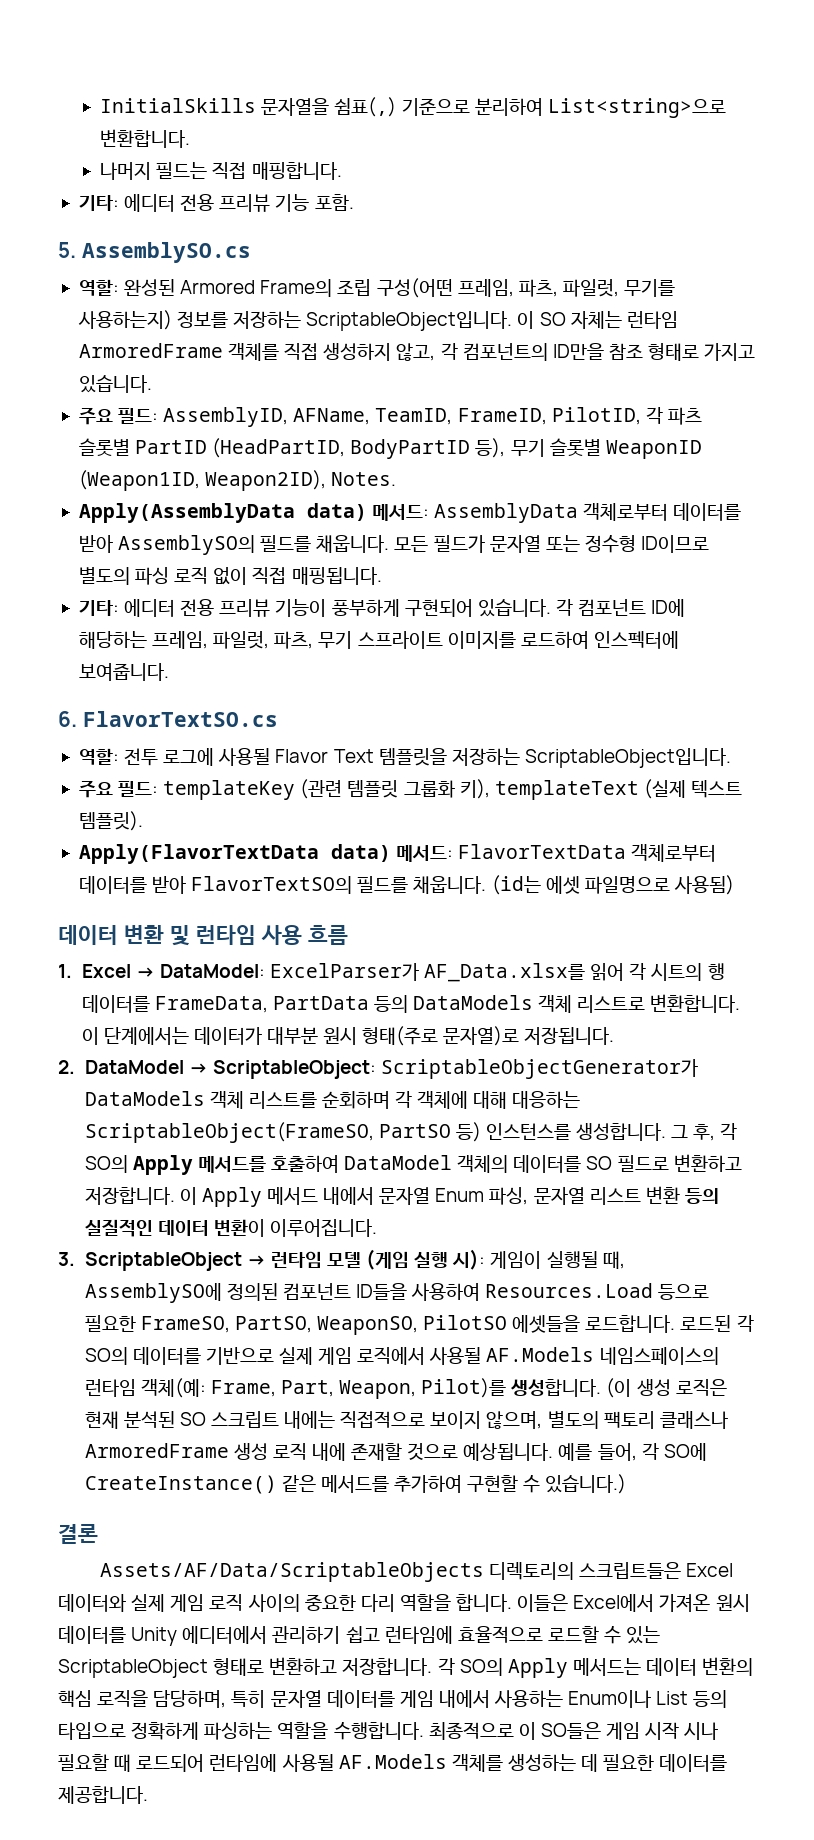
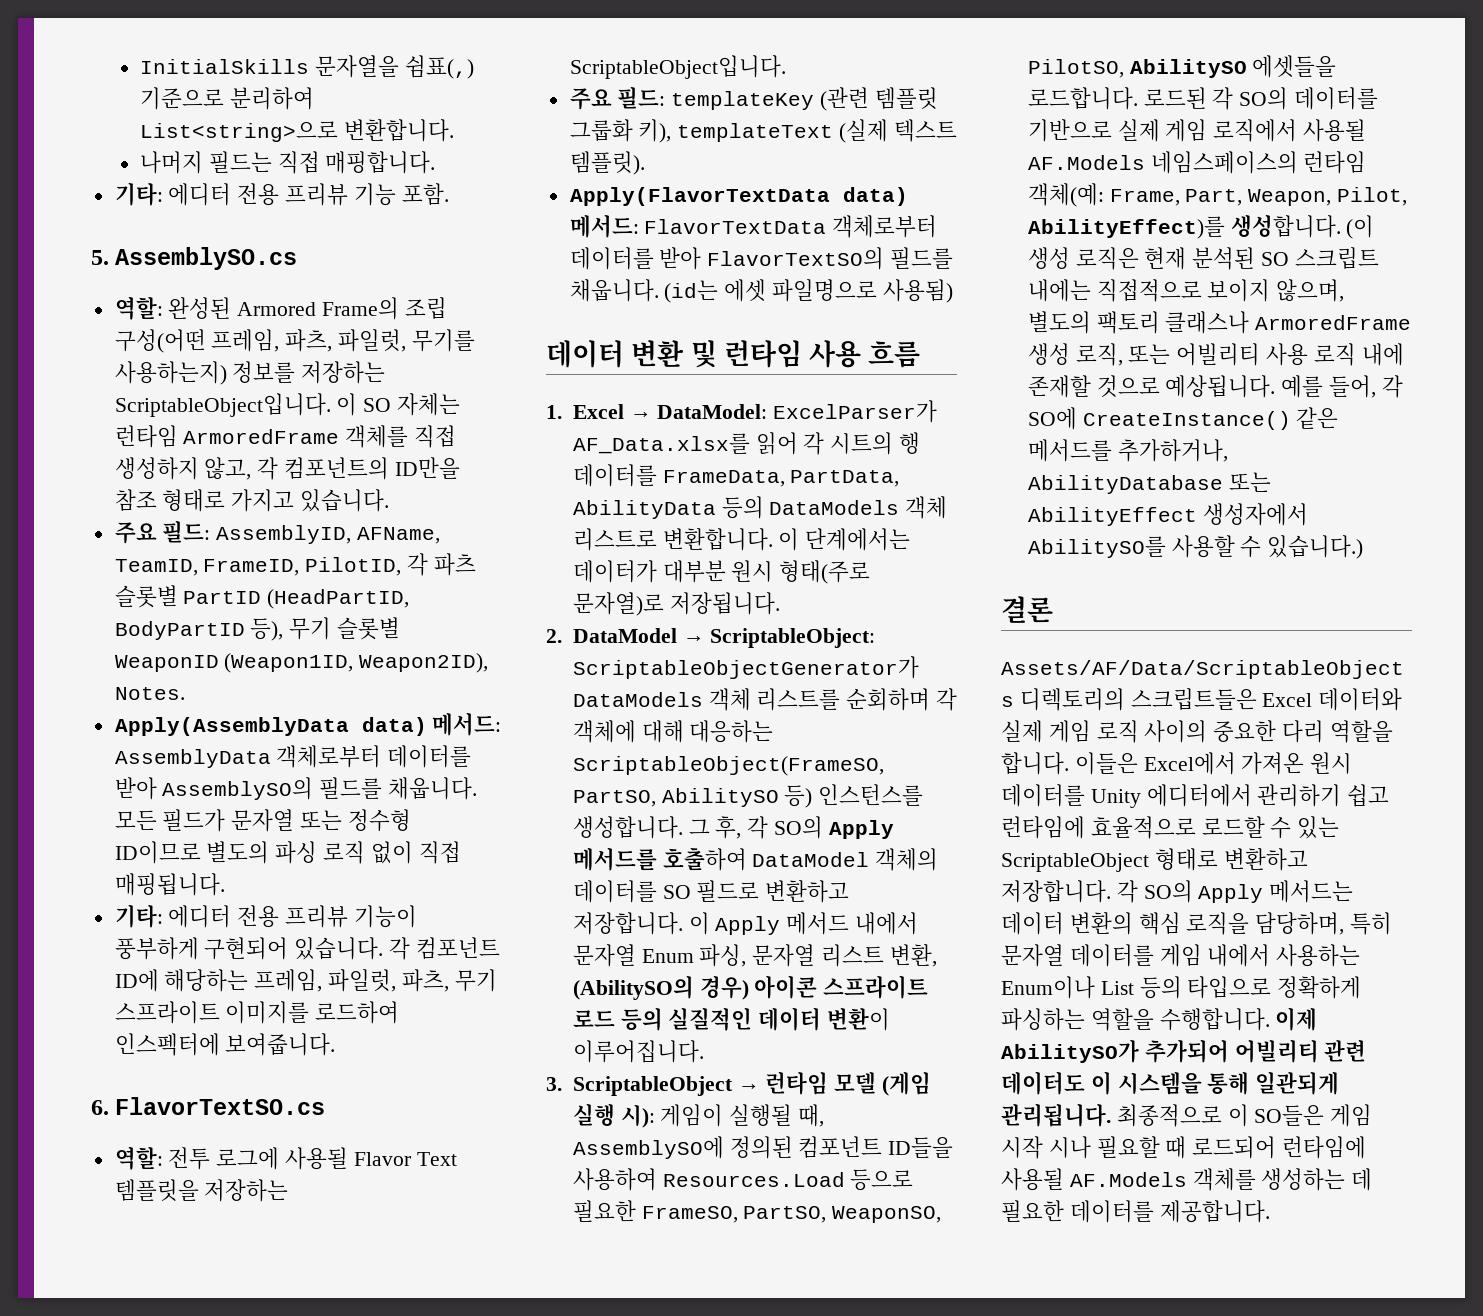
- 1. Excel → DataModel: ExcelParser가 AF_Data.xlsx를 읽어 각 시트의 행 데이터를 FrameData, PartData 등의 DataModels 객체 리스트로 변환합니다.
+ 1. Excel → DataModel: ExcelParser가 AF_Data.xlsx를 읽어 각 시트의 행 데이터를 FrameData, PartData, AbilityData 등의 DataModels 객체 리스트로 변환합니다.
- 2. DataModel → ScriptableObject: ScriptableObjectGenerator가 DataModels 객체 리스트를 순회하며 각 객체에 대해 대응하는 ScriptableObject(FrameSO, PartSO 등) 인스턴스를 생성합니다.
+ 2. DataModel → ScriptableObject: ScriptableObjectGenerator가 DataModels 객체 리스트를 순회하며 각 객체에 대해 대응하는 ScriptableObject(FrameSO, PartSO, AbilitySO 등) 인스턴스를 생성합니다.
- 이 Apply 메서드 내에서 문자열 Enum 파싱, 문자열 리스트 변환 등의 실질적인 데이터 변환이 이루어집니다.
+ 이 Apply 메서드 내에서 문자열 Enum 파싱, 문자열 리스트 변환, (AbilitySO의 경우) 아이콘 스프라이트 로드 등의 실질적인 데이터 변환이 이루어집니다.
- 3. ScriptableObject → 런타임 모델 (게임 실행 시): 게임이 실행될 때, AssemblySO에 정의된 컴포넌트 ID들을 사용하여 Resources.Load 등으로 필요한 FrameSO, PartSO, WeaponSO, PilotSO 에셋들을 로드합니다.
+ 3. ScriptableObject → 런타임 모델 (게임 실행 시): 게임이 실행될 때, AssemblySO에 정의된 컴포넌트 ID들을 사용하여 Resources.Load 등으로 필요한 FrameSO, PartSO, WeaponSO, PilotSO, AbilitySO 에셋들을 로드합니다.
- 로드된 각 SO의 데이터를 기반으로 실제 게임 로직에서 사용될 AF.Models 네임스페이스의 런타임 객체(예: Frame, Part, Weapon, Pilot)를 생성합니다.
+ 로드된 각 SO의 데이터를 기반으로 실제 게임 로직에서 사용될 AF.Models 네임스페이스의 런타임 객체(예: Frame, Part, Weapon, Pilot, AbilityEffect)를 생성합니다.
- (이 생성 로직은 현재 분석된 SO 스크립트 내에는 직접적으로 보이지 않으며, 별도의 팩토리 클래스나 ArmoredFrame 생성 로직 내에 존재할 것으로 예상됩니다.
+ (이 생성 로직은 현재 분석된 SO 스크립트 내에는 직접적으로 보이지 않으며, 별도의 팩토리 클래스나 ArmoredFrame 생성 로직, 또는 어빌리티 사용 로직 내에 존재할 것으로 예상됩니다.
- 예를 들어, 각 SO에 CreateInstance() 같은 메서드를 추가하여 구현할 수 있습니다.)
+ 예를 들어, 각 SO에 CreateInstance() 같은 메서드를 추가하거나, AbilityDatabase 또는 AbilityEffect 생성자에서 AbilitySO를 사용할 수 있습니다.)
+ 이제 AbilitySO가 추가되어 어빌리티 관련 데이터도 이 시스템을 통해 일관되게 관리됩니다.

